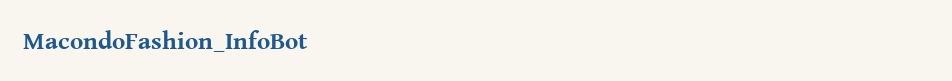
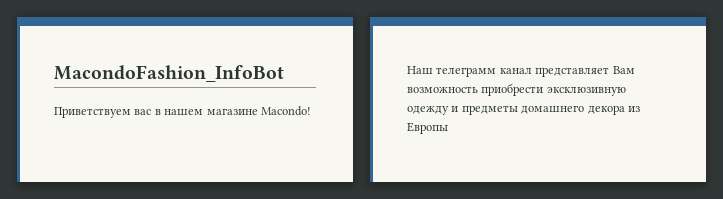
+ Приветствуем вас в нашем магазине Macondo! Наш телеграмм канал представляет Вам возможность приобрести эксклюзивную одежду и предметы домашнего декора из Европы

